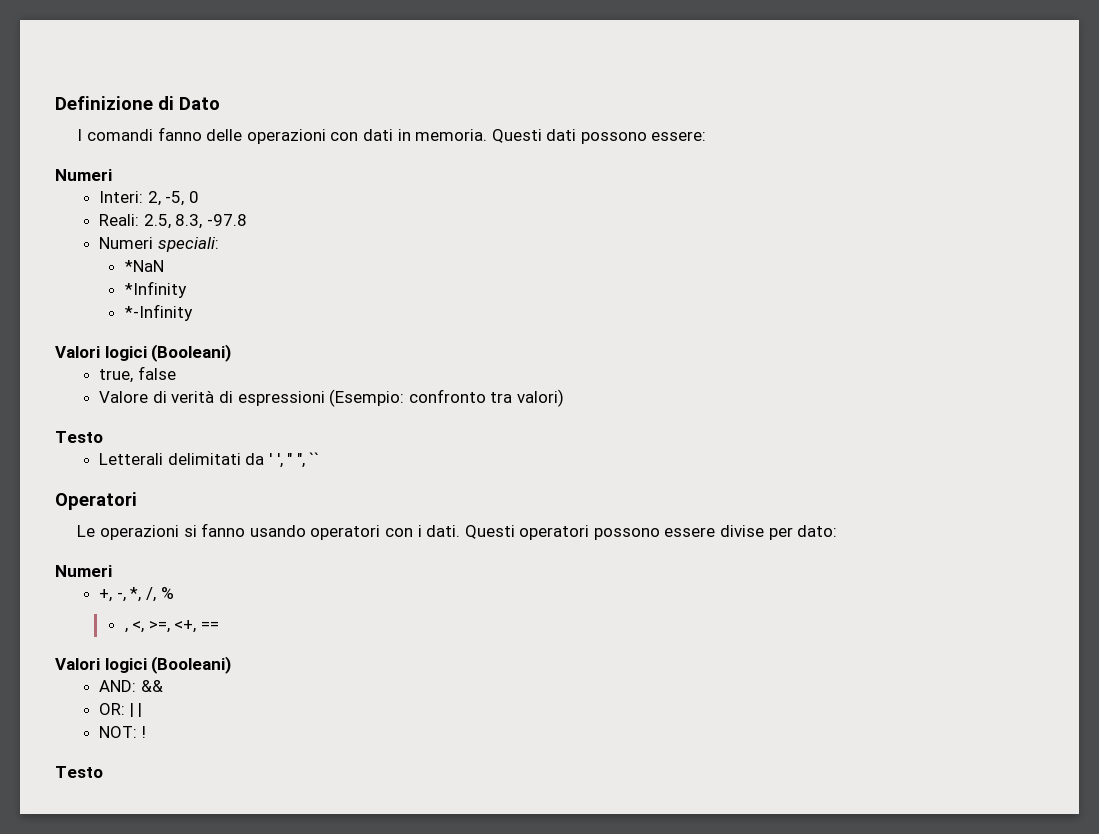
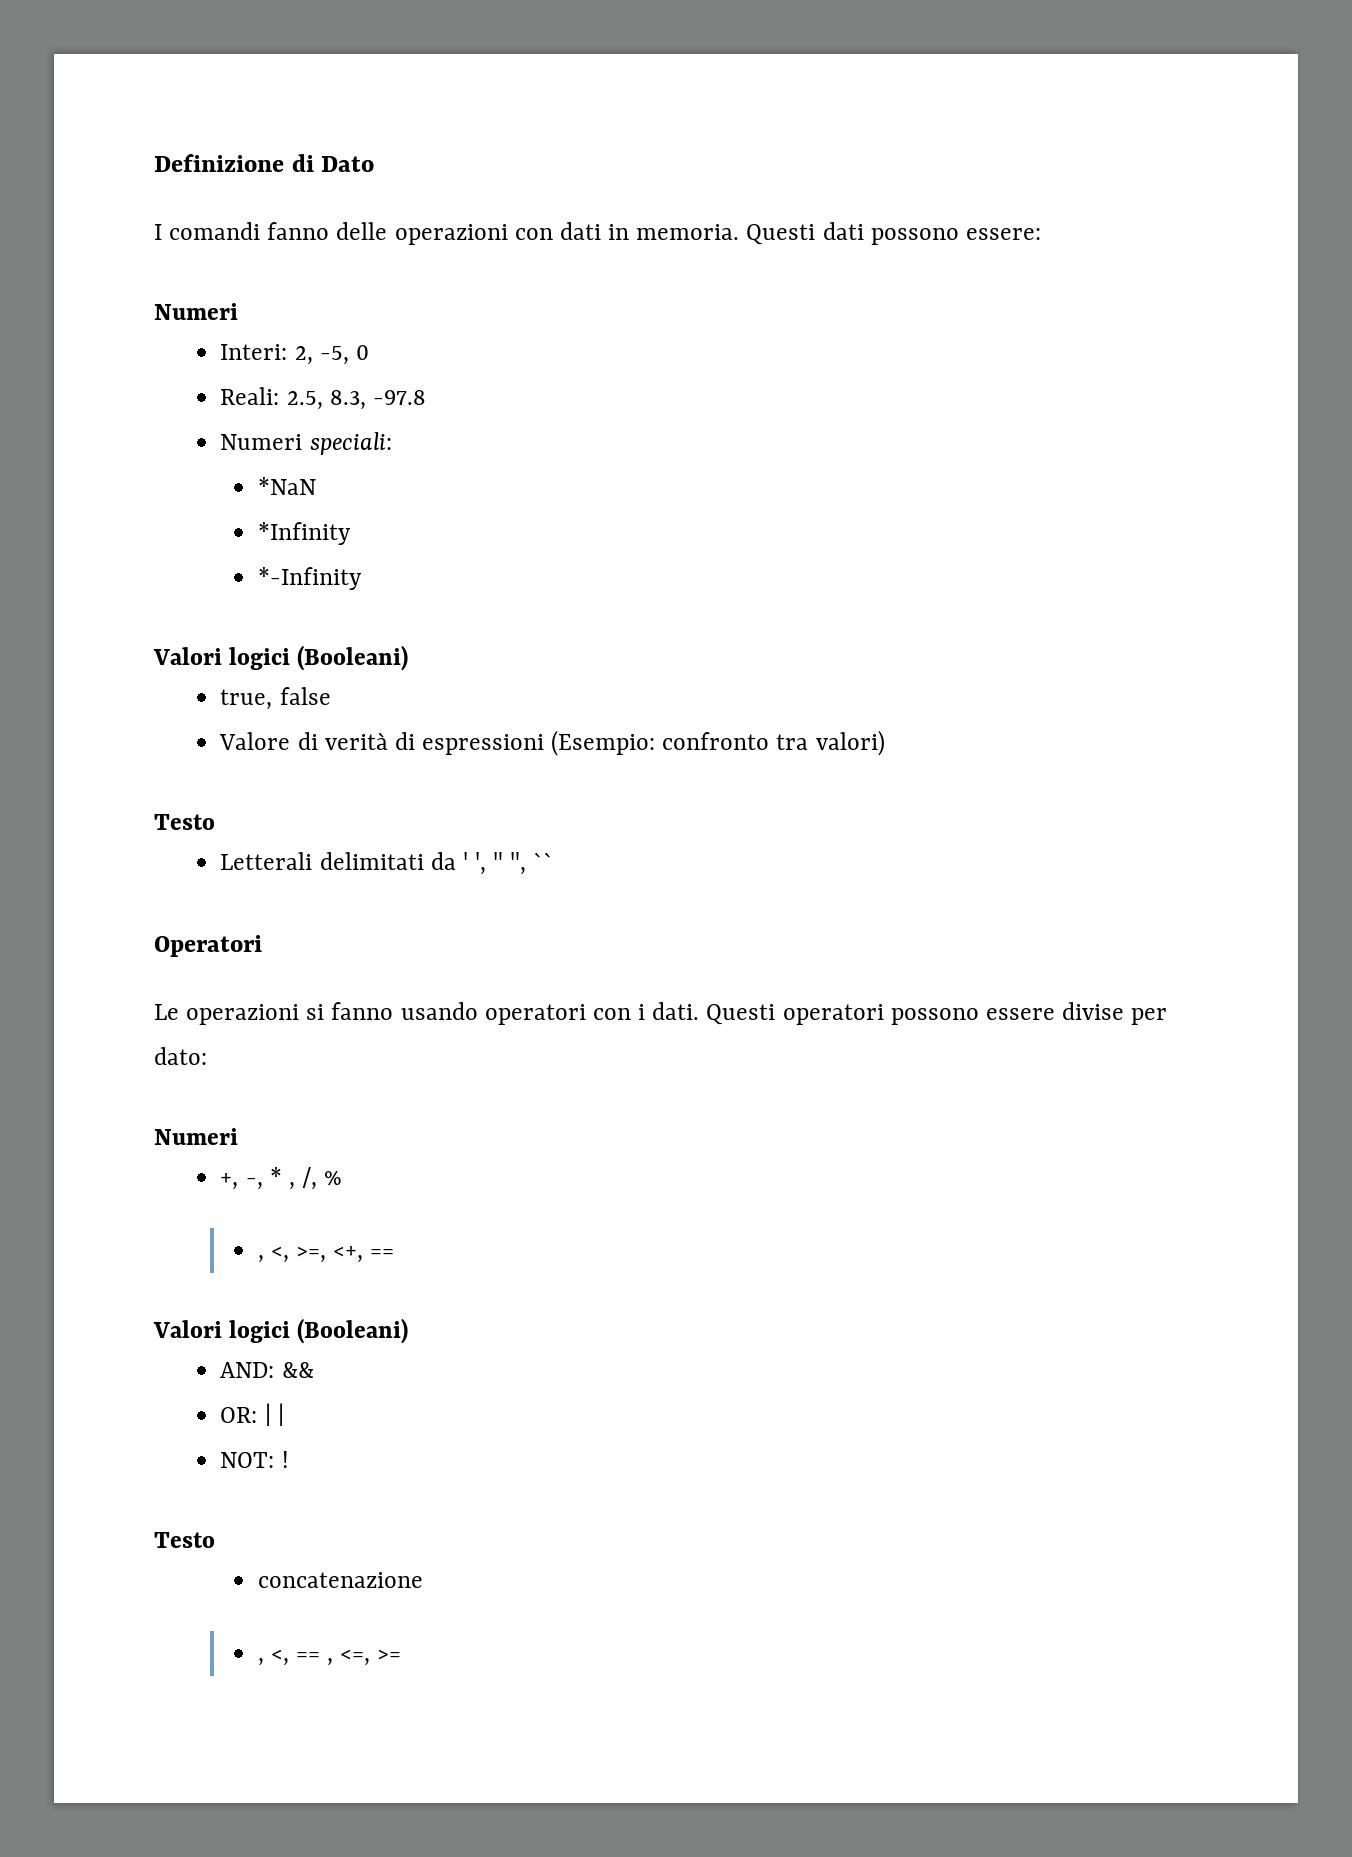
- +, -, *, /, %
+ +, -, * , /, %
+ concatenazione
+ , <, == , <=, >=

